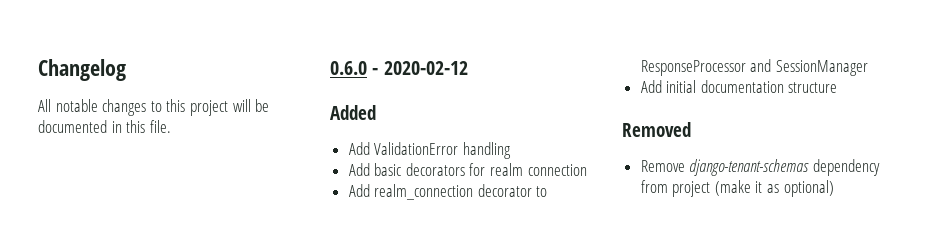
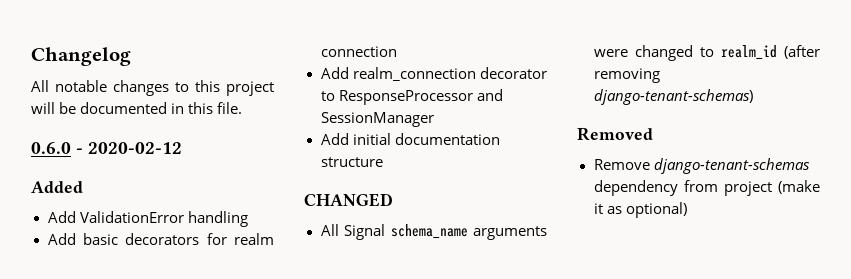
+ CHANGED
+ All Signal schema_name arguments were changed to realm_id (after removing django-tenant-schemas)

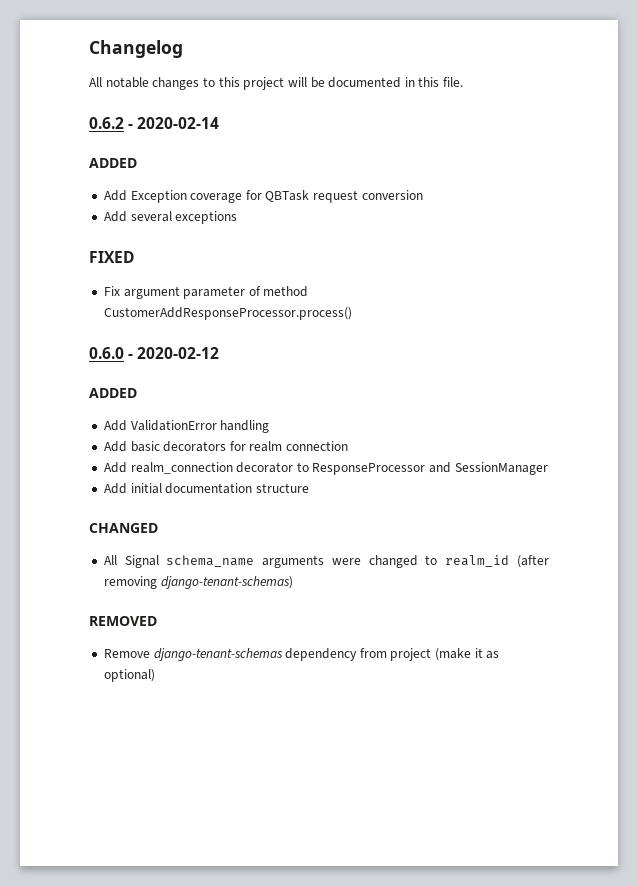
+ 0.6.2 - 2020-02-14
+ ADDED
+ Add Exception coverage for QBTask request conversion
+ Add several exceptions
+ FIXED
+ Fix argument parameter of method CustomerAddResponseProcessor.process()
  0.6.0 - 2020-02-12
- Added
+ ADDED
- Removed
+ REMOVED

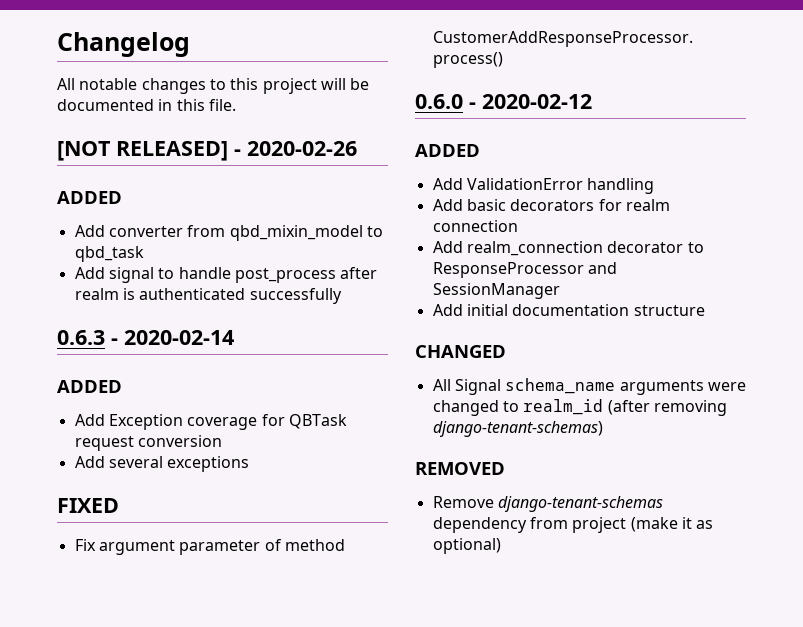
- 0.6.2 - 2020-02-14
+ [NOT RELEASED] - 2020-02-26
+ ADDED
+ Add converter from qbd_mixin_model to qbd_task
+ Add signal to handle post_process after realm is authenticated successfully
+ 0.6.3 - 2020-02-14

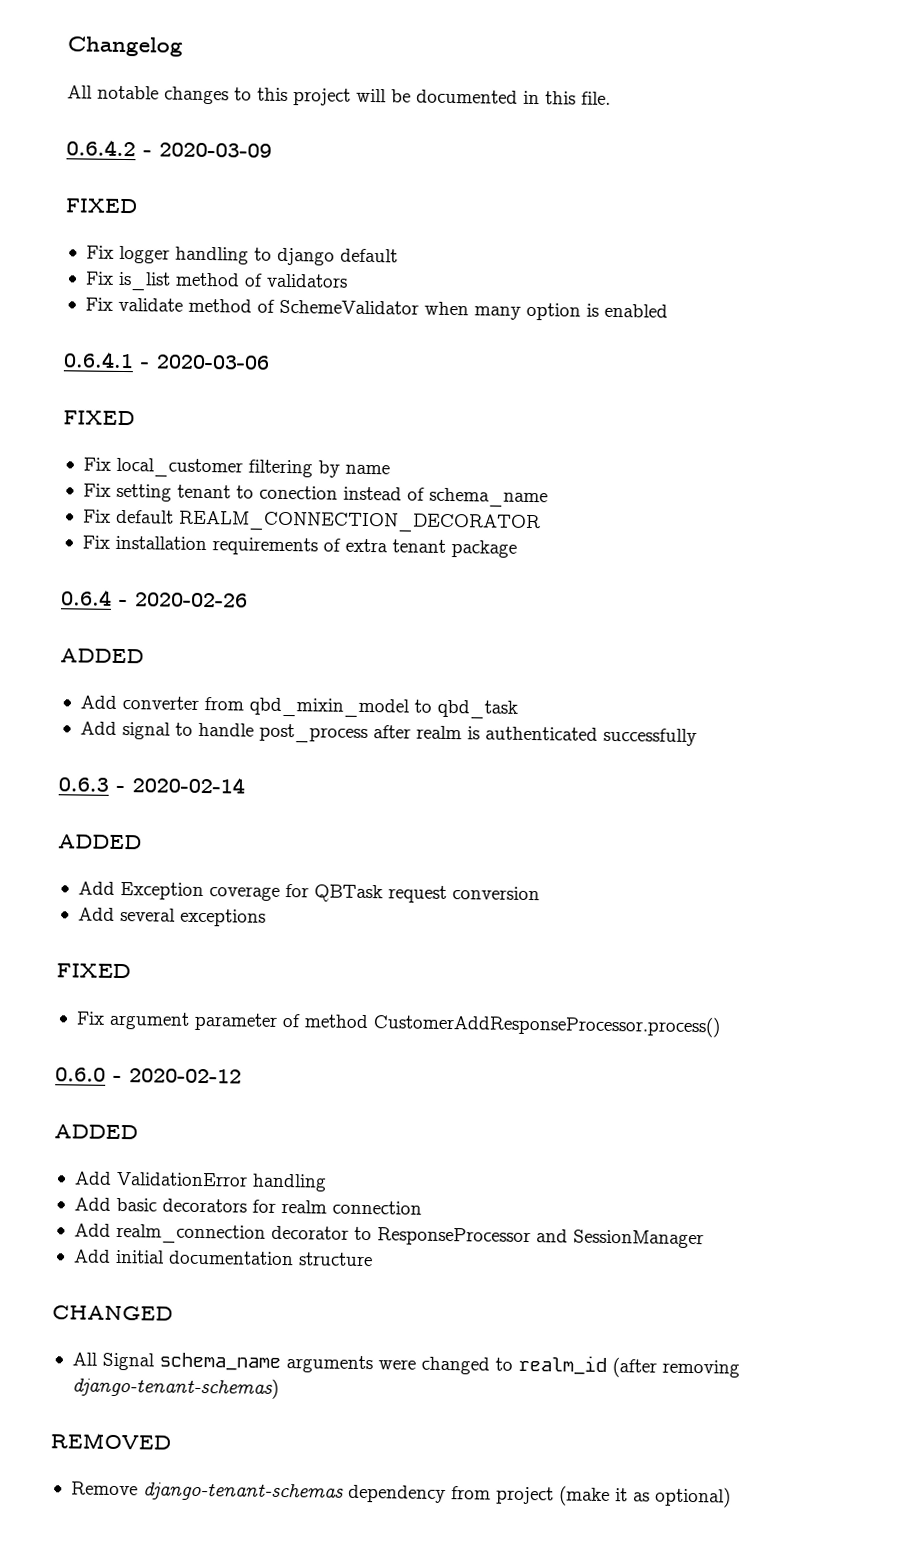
- [NOT RELEASED] - 2020-02-26
+ 0.6.4.2 - 2020-03-09
+ FIXED
+ Fix logger handling to django default
+ Fix is_list method of validators
+ Fix validate method of SchemeValidator when many option is enabled
+ 0.6.4.1 - 2020-03-06
+ FIXED
+ Fix local_customer filtering by name
+ Fix setting tenant to conection instead of schema_name
+ Fix default REALM_CONNECTION_DECORATOR
+ Fix installation requirements of extra tenant package
+ 0.6.4 - 2020-02-26

